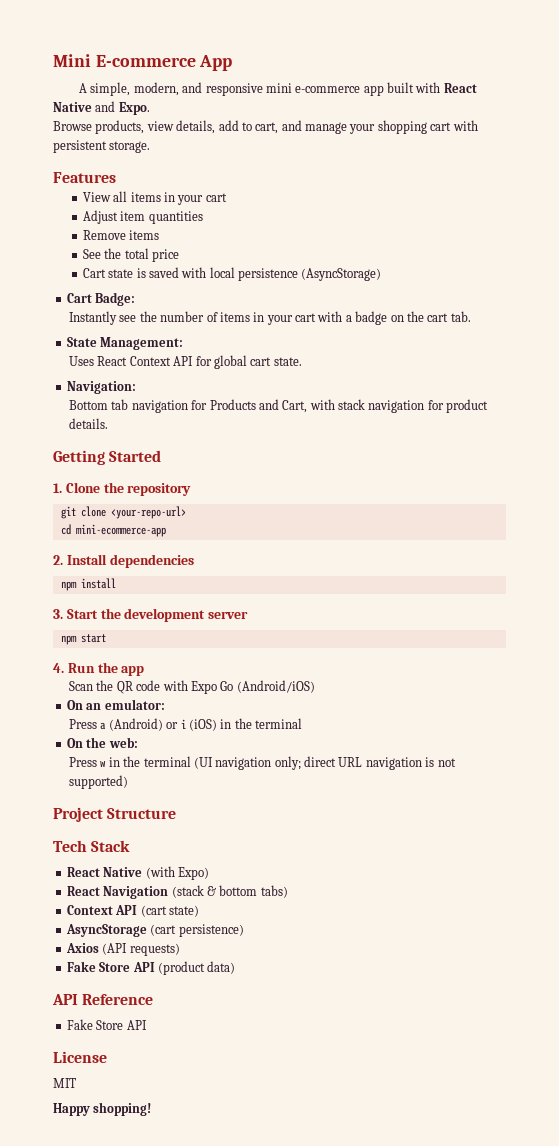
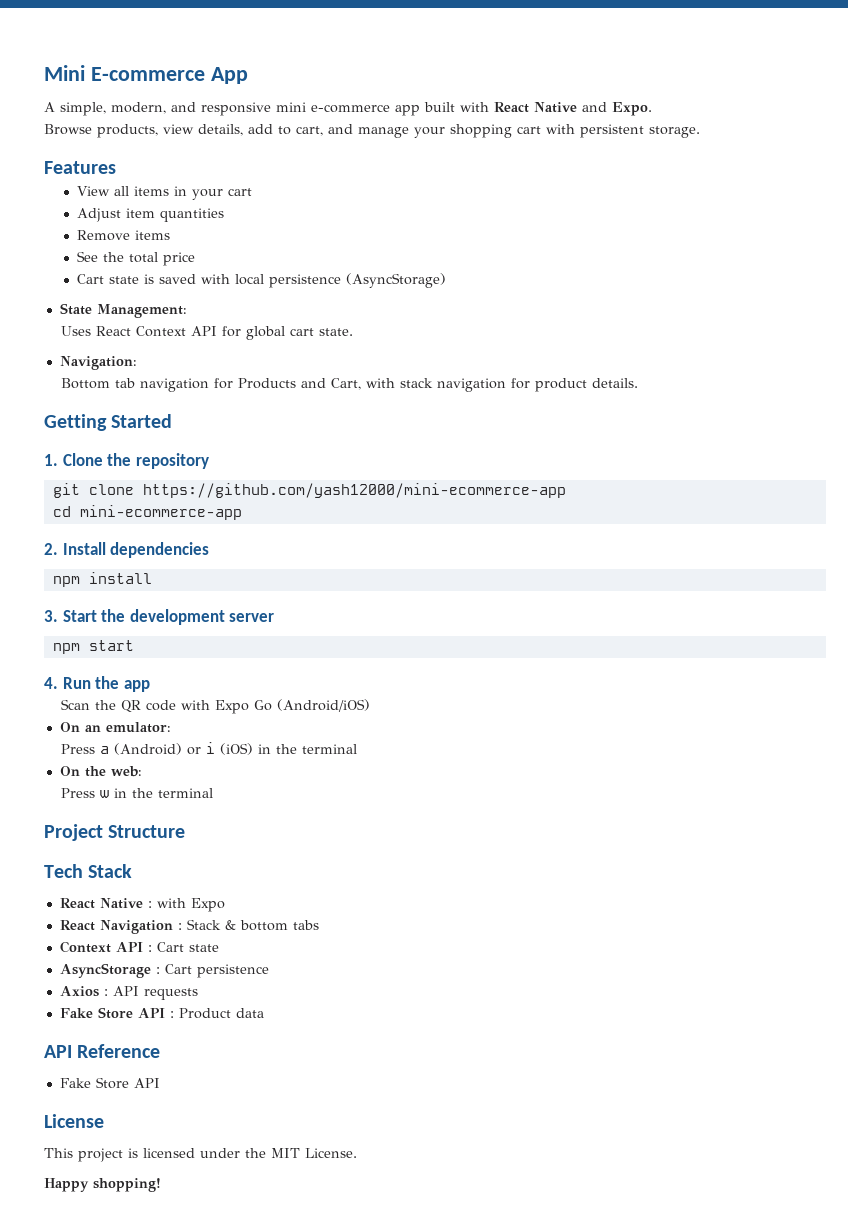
- Cart Badge:
- Instantly see the number of items in your cart with a badge on the cart tab.
- git clone <your-repo-url>
+ git clone https://github.com/yash12000/mini-ecommerce-app
- Press w in the terminal (UI navigation only; direct URL navigation is not supported)
+ Press w in the terminal
- React Native (with Expo)
+ React Native : with Expo
- React Navigation (stack & bottom tabs)
- Context API (cart state)
- AsyncStorage (cart persistence)
- Axios (API requests)
- Fake Store API (product data)
+ React Navigation : Stack & bottom tabs
+ Context API : Cart state
+ AsyncStorage : Cart persistence
+ Axios : API requests
+ Fake Store API : Product data
- MIT
+ This project is licensed under the MIT License.

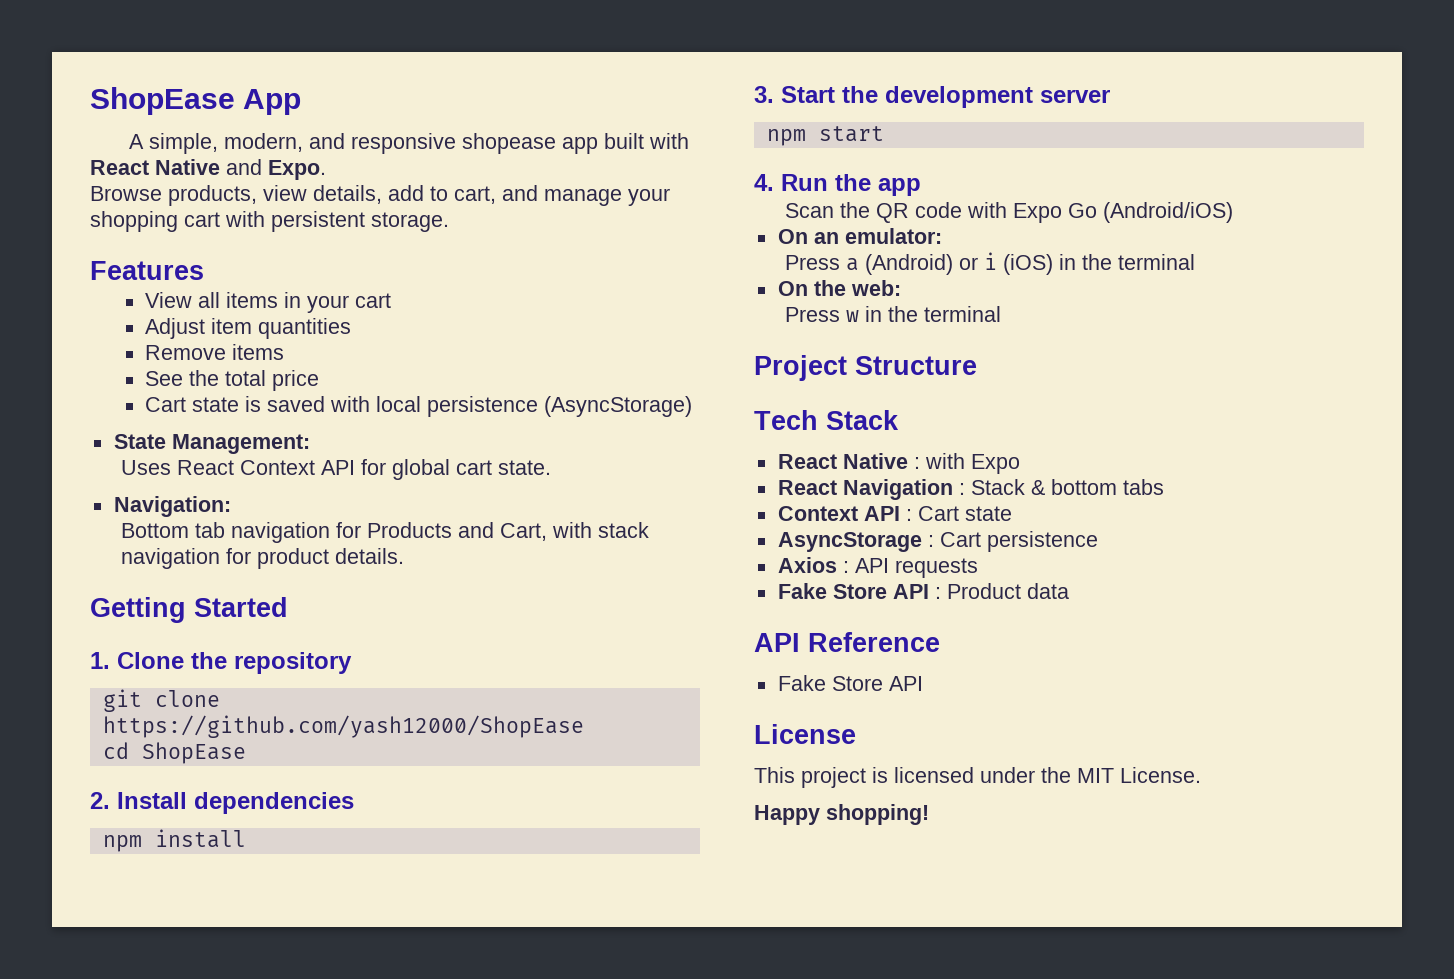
- Mini E-commerce App
+ ShopEase App
- A simple, modern, and responsive mini e-commerce app built with React Native and Expo.
+ A simple, modern, and responsive shopease app built with React Native and Expo.
- git clone https://github.com/yash12000/mini-ecommerce-app
+ git clone https://github.com/yash12000/ShopEase
- cd mini-ecommerce-app
+ cd ShopEase

